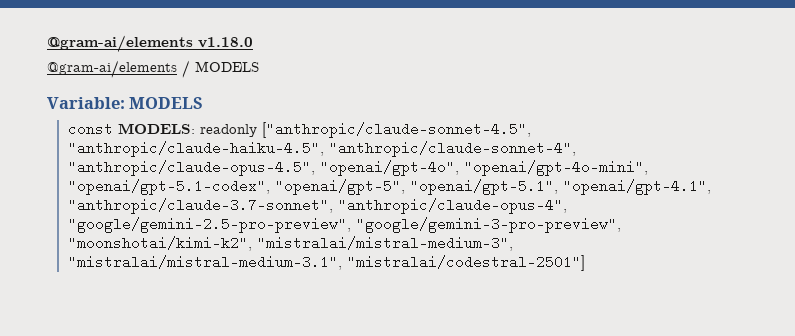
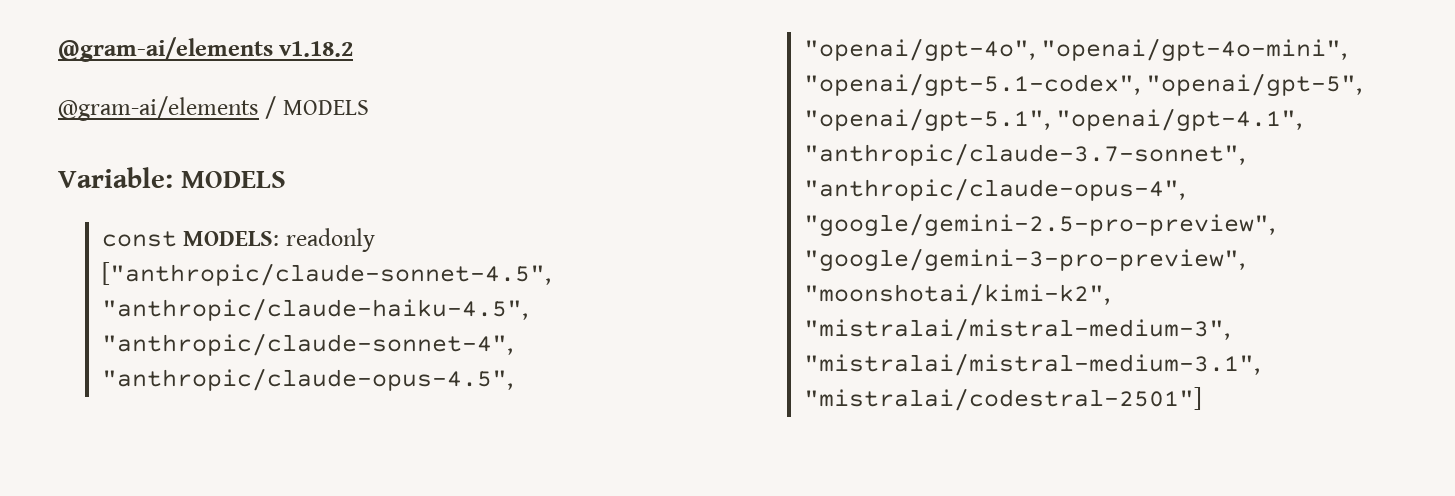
- @gram-ai/elements v1.18.0
+ @gram-ai/elements v1.18.2

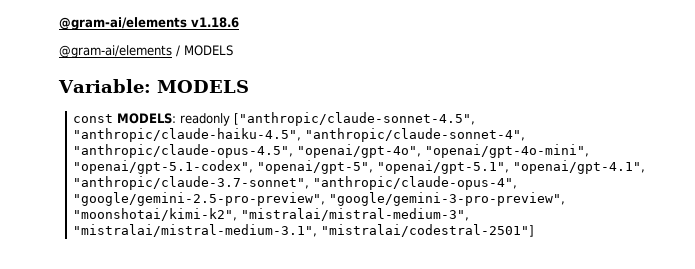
- @gram-ai/elements v1.18.2
+ @gram-ai/elements v1.18.6

